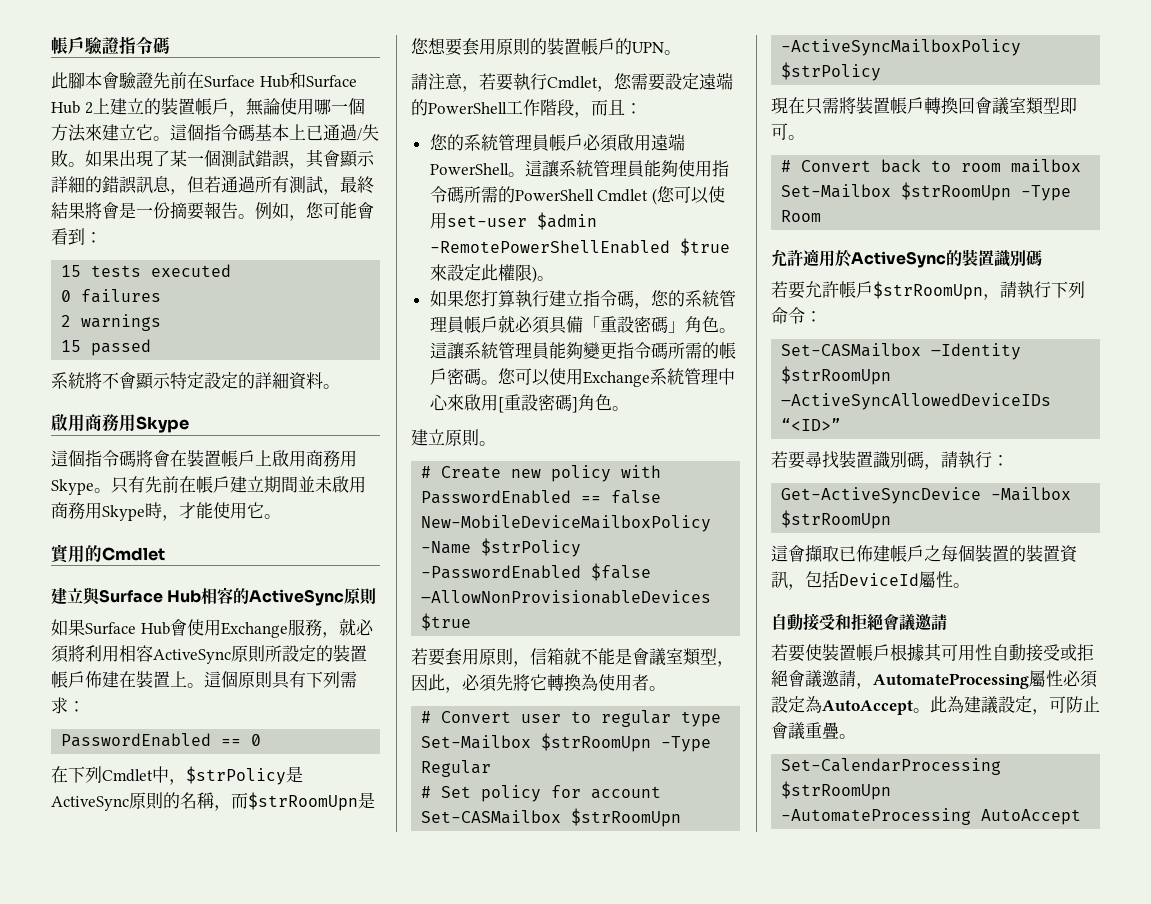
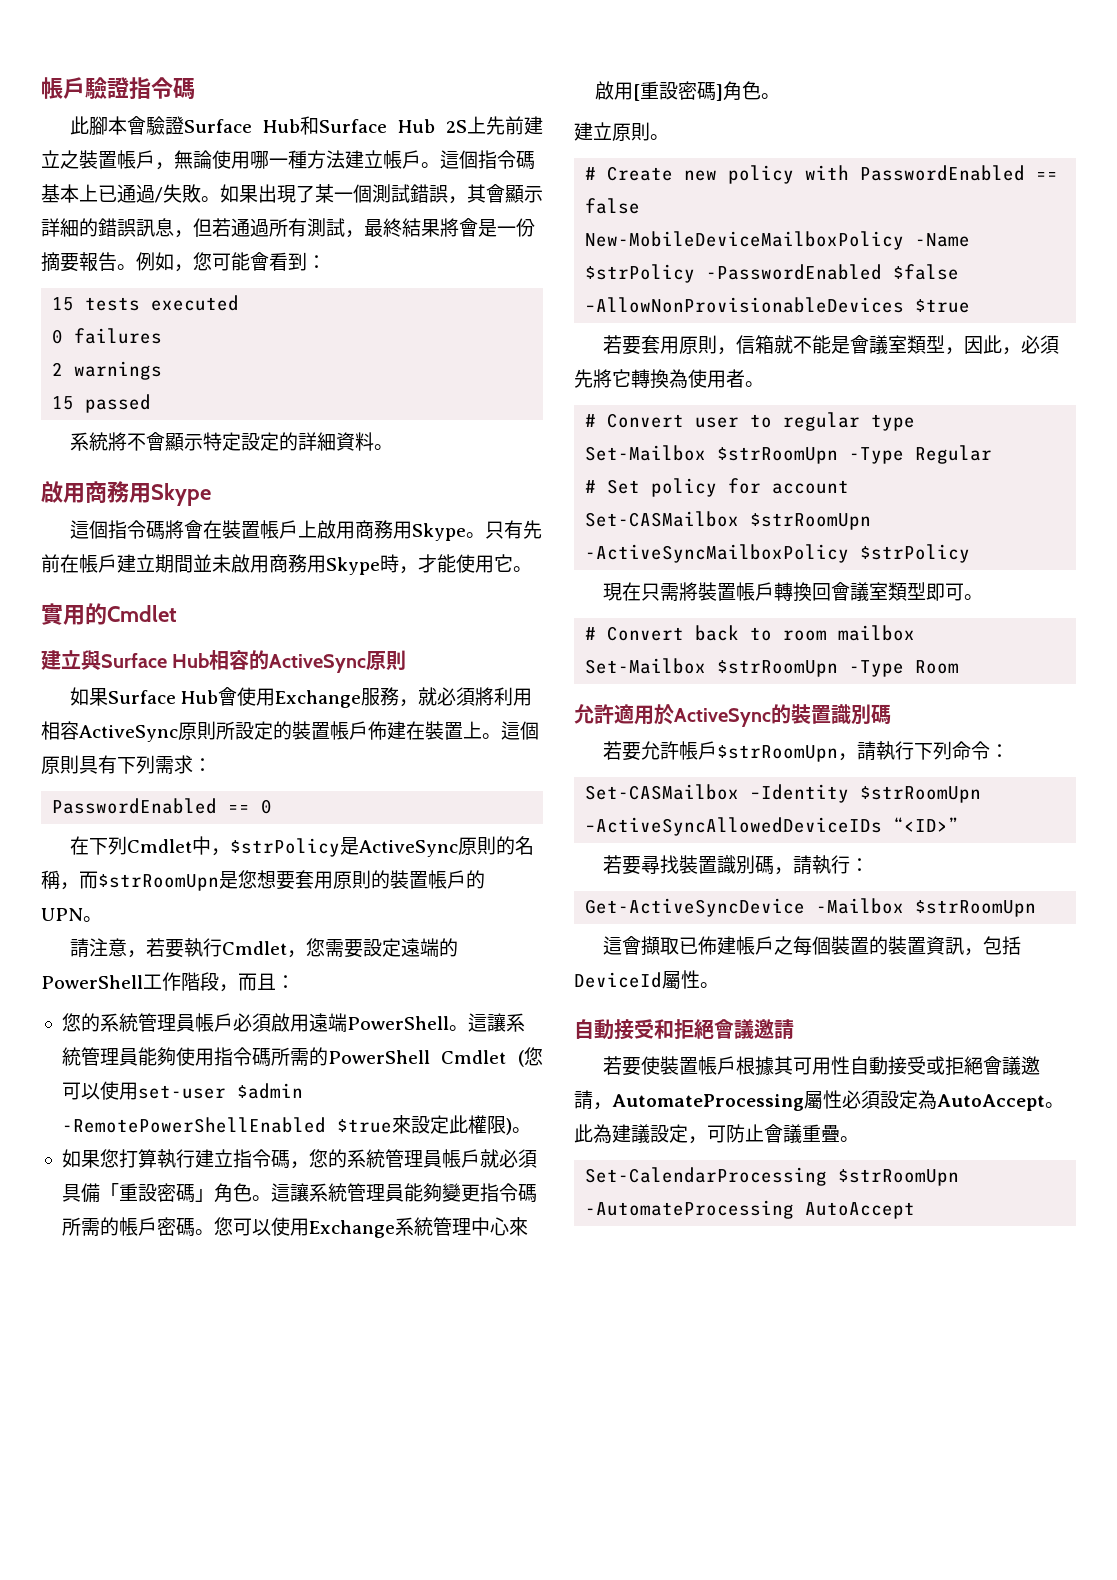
- 此腳本會驗證先前在Surface Hub和Surface Hub 2上建立的裝置帳戶，無論使用哪一個方法來建立它。
+ 此腳本會驗證Surface Hub和Surface Hub 2S上先前建立之裝置帳戶，無論使用哪一種方法建立帳戶。

